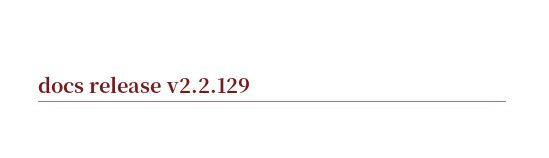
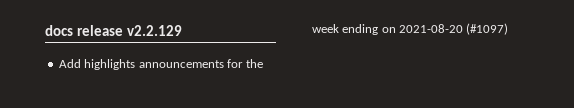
+ Add highlights announcements for the week ending on 2021-08-20 (#1097)

